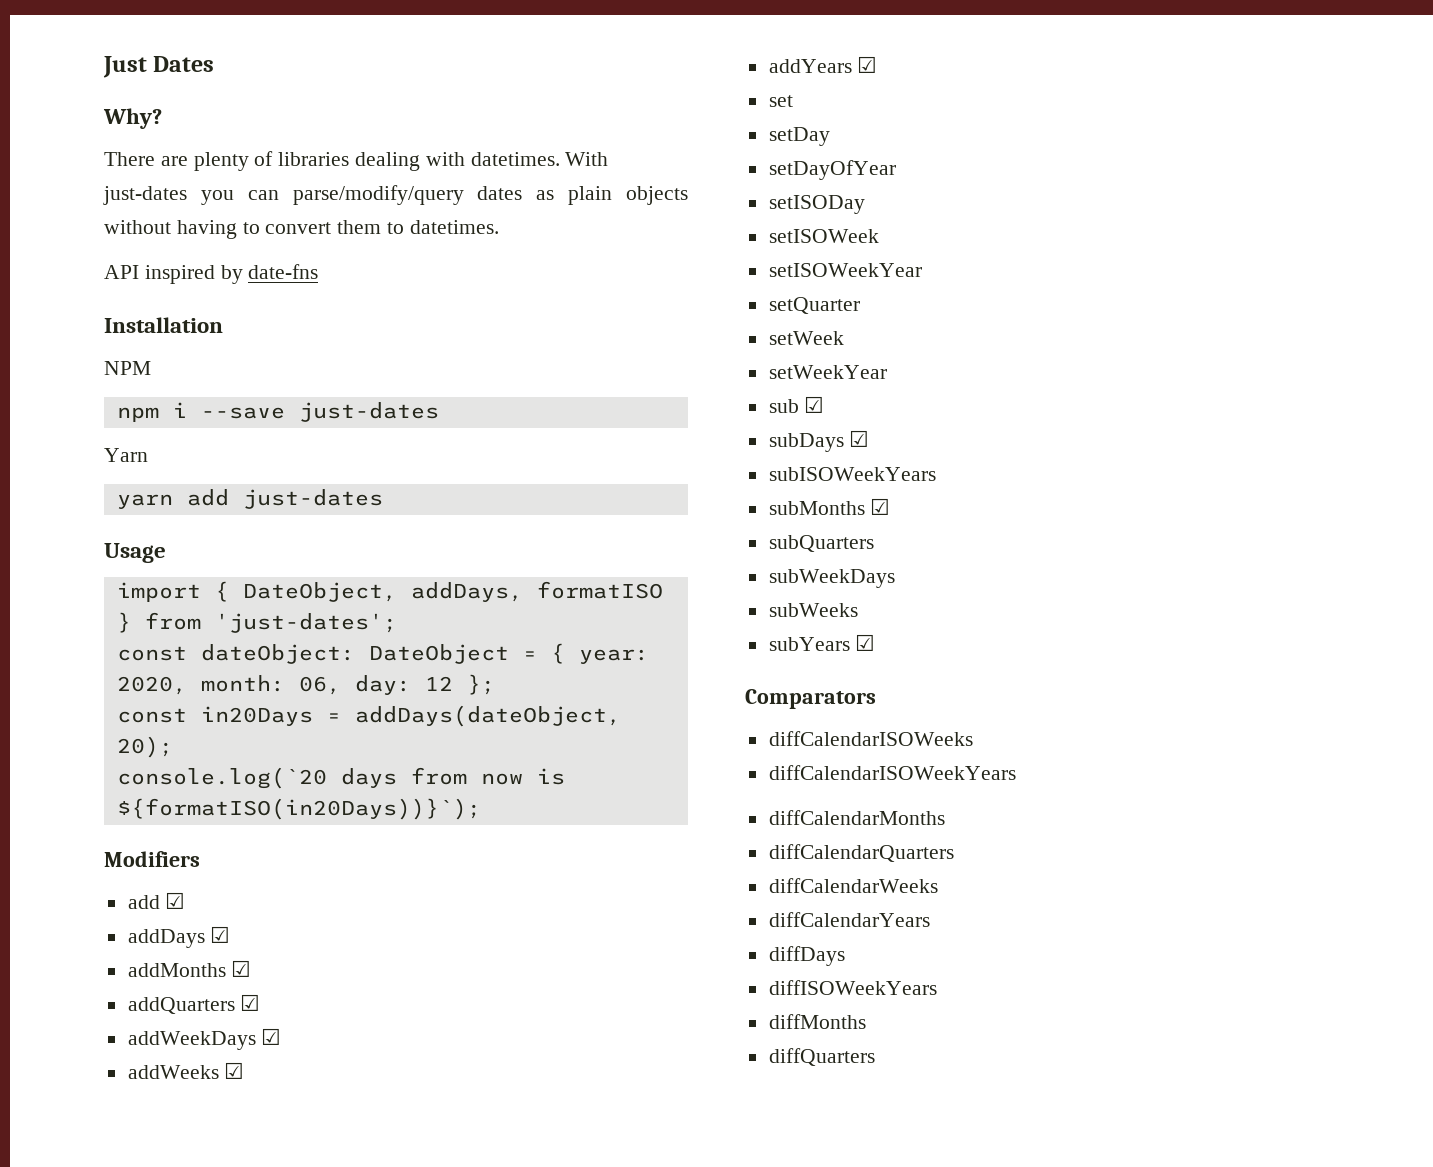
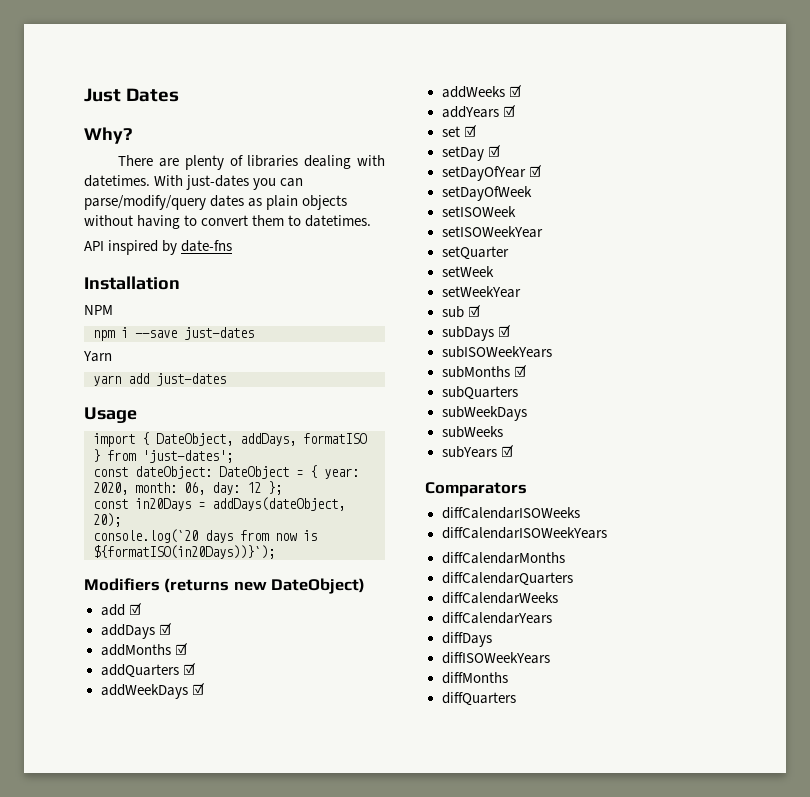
- Modifiers
+ Modifiers (returns new DateObject)
- set
+ set ☑
- setDay
+ setDay ☑
- setDayOfYear
- setISODay
+ setDayOfYear ☑
+ setDayOfWeek

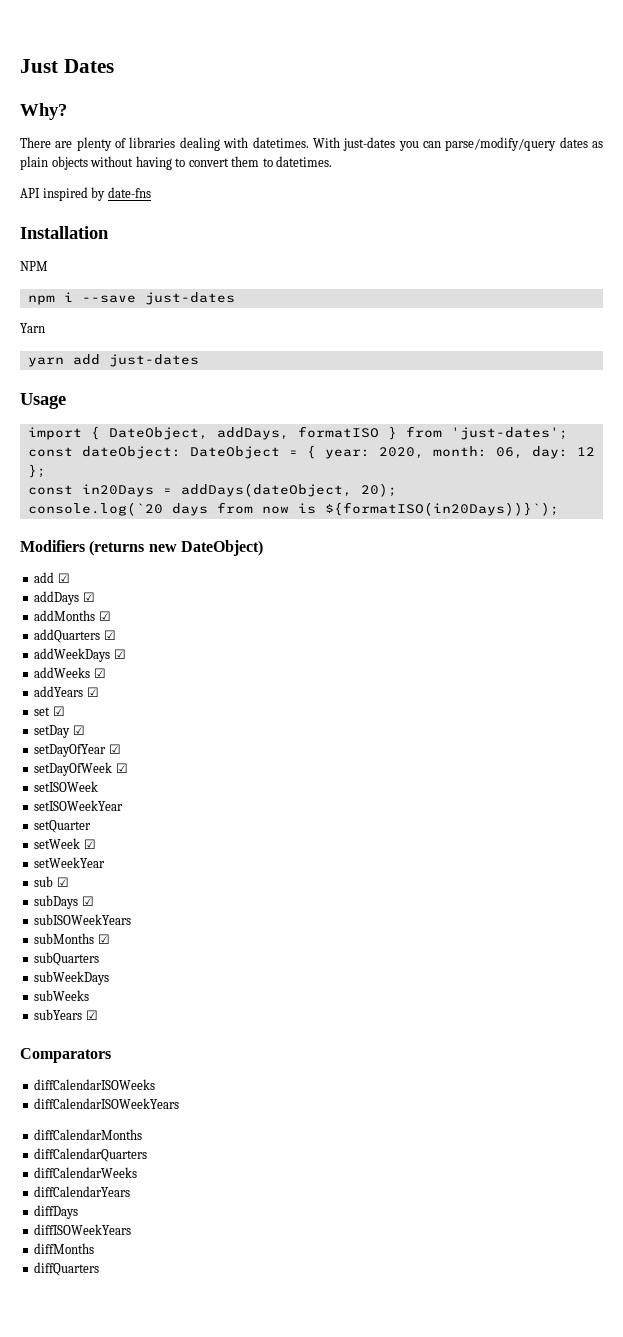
- setDayOfWeek
+ setDayOfWeek ☑
- setWeek
+ setWeek ☑

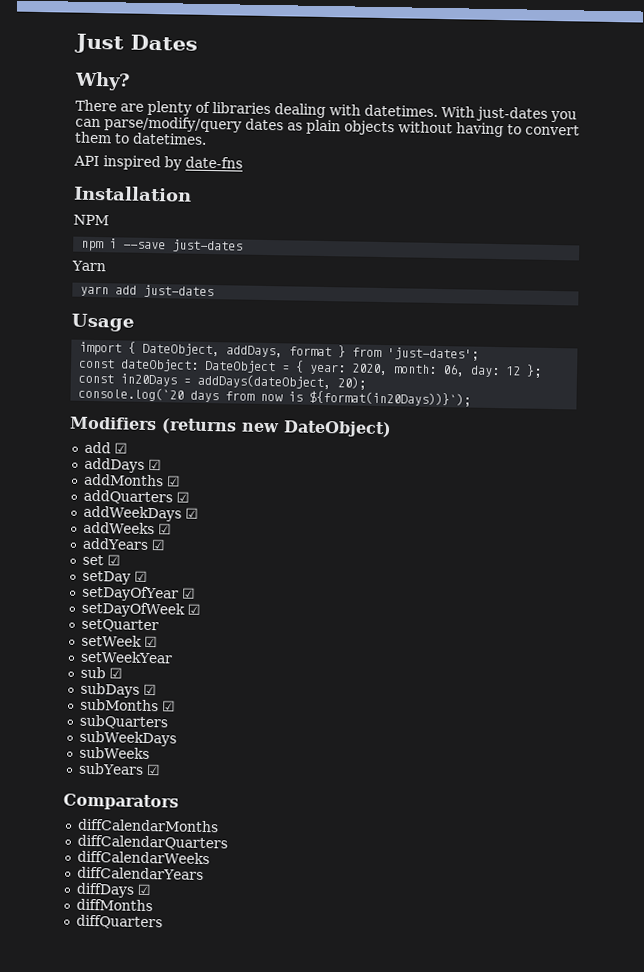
- import { DateObject, addDays, formatISO } from 'just-dates';
+ import { DateObject, addDays, format } from 'just-dates';
- console.log(`20 days from now is ${formatISO(in20Days))}`);
+ console.log(`20 days from now is ${format(in20Days))}`);
- setISOWeek
- setISOWeekYear
- subISOWeekYears
- diffCalendarISOWeeks
- diffCalendarISOWeekYears
- diffDays
- diffISOWeekYears
+ diffDays ☑

